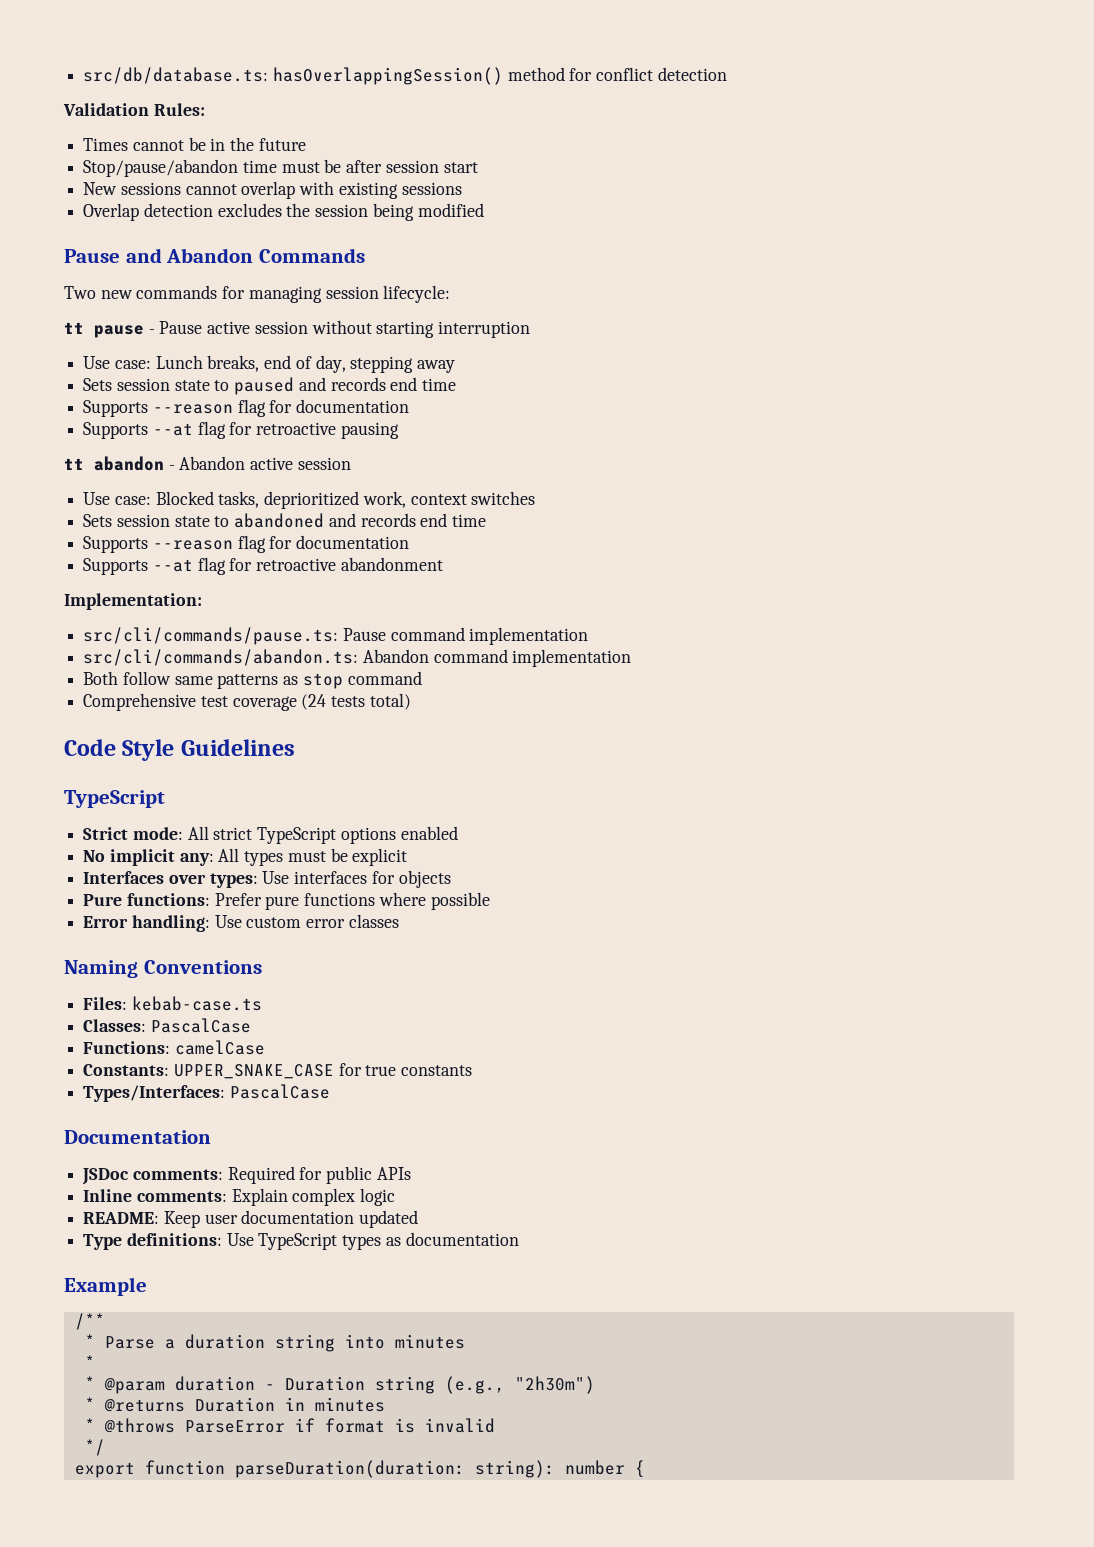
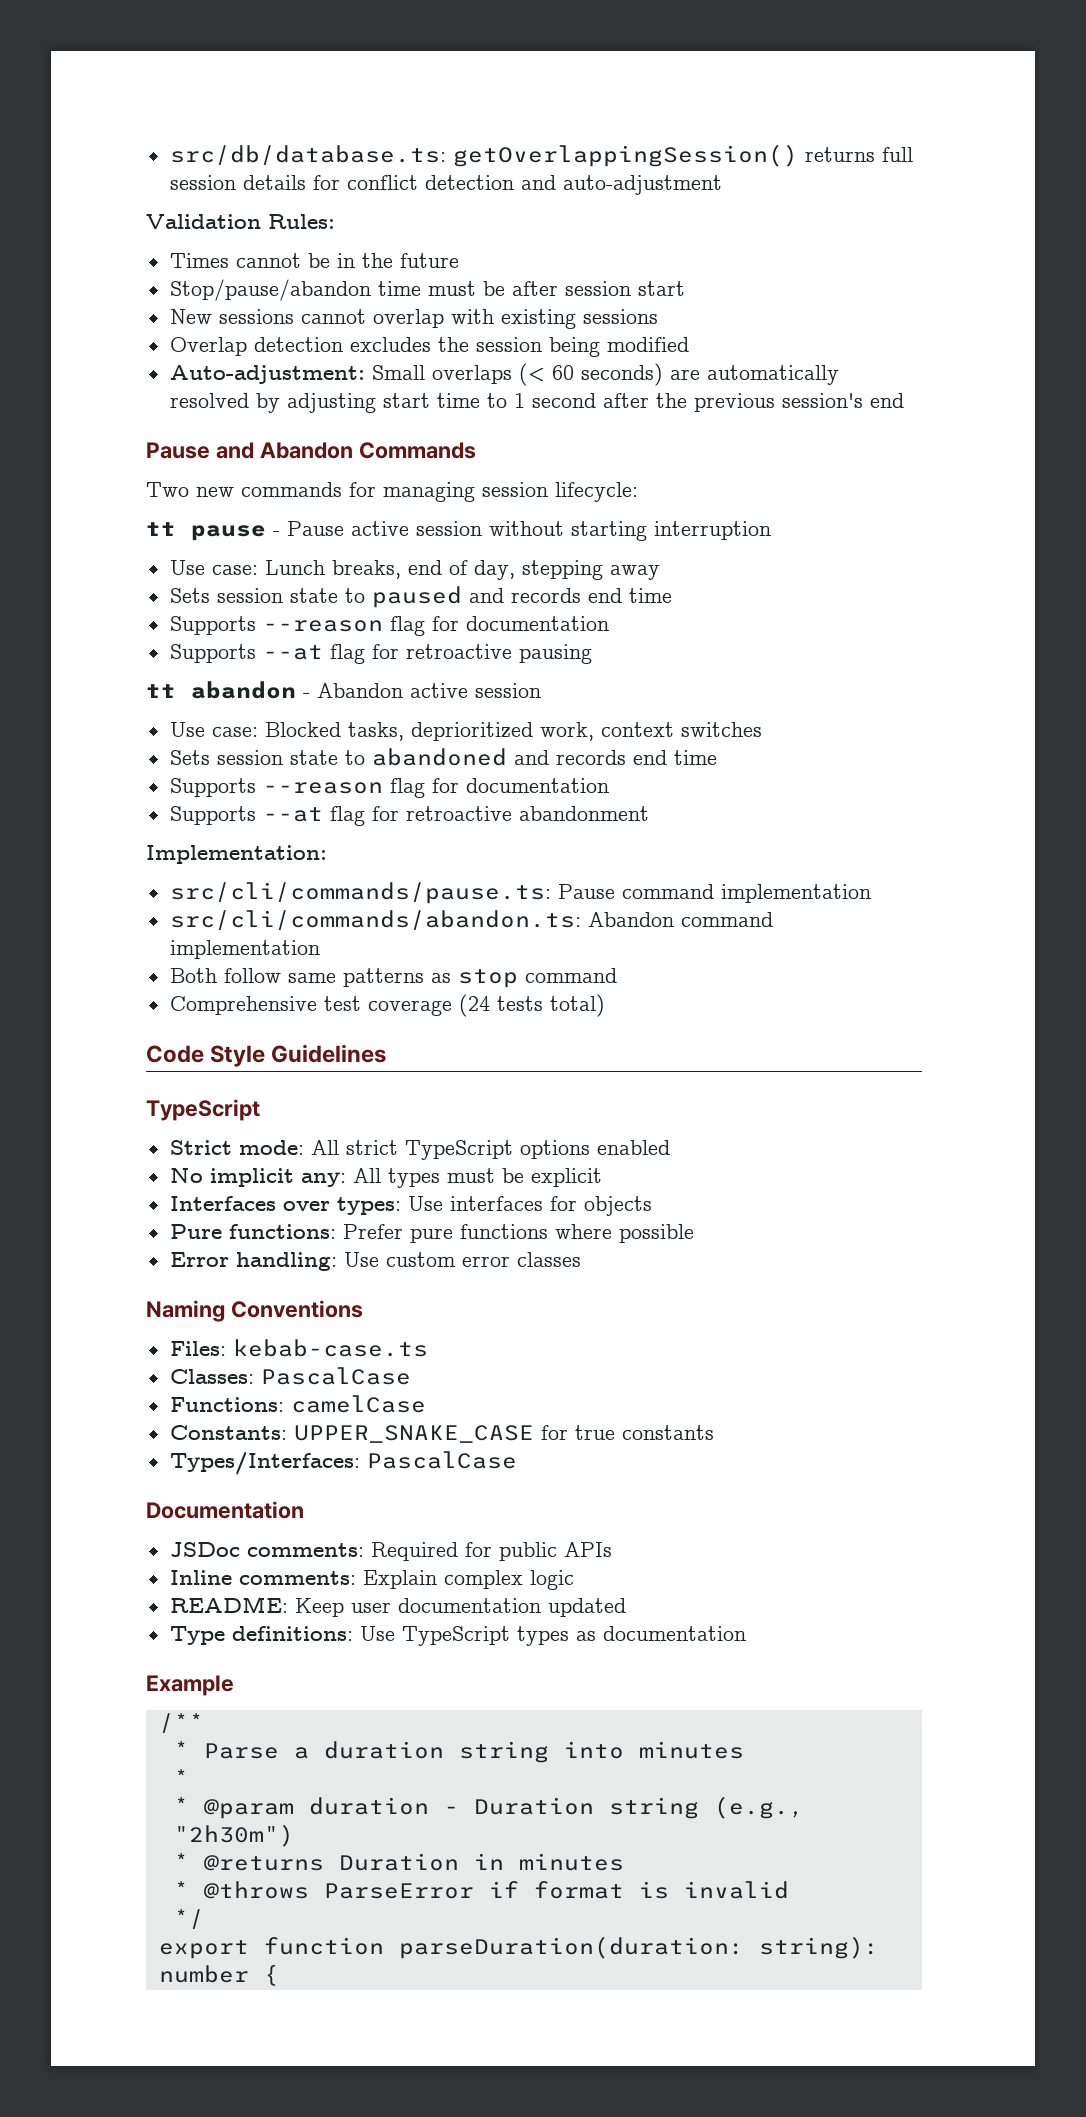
- src/db/database.ts: hasOverlappingSession() method for conflict detection
+ src/db/database.ts: getOverlappingSession() returns full session details for conflict detection and auto-adjustment
+ Auto-adjustment: Small overlaps (< 60 seconds) are automatically resolved by adjusting start time to 1 second after the previous session's end

